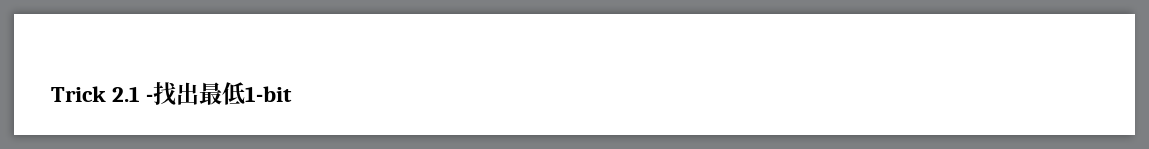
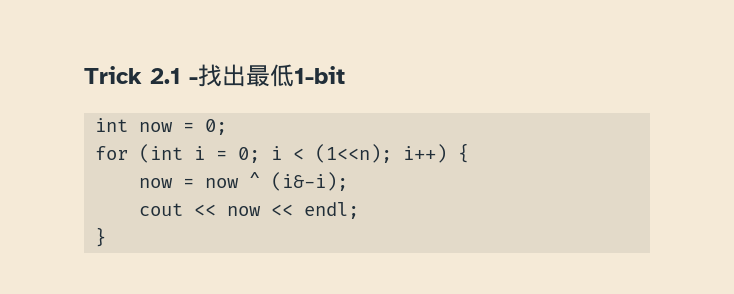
+ int now = 0;
+ for (int i = 0; i < (1<<n); i++) {
+ now = now ^ (i&-i);
+ cout << now << endl;
+ }

